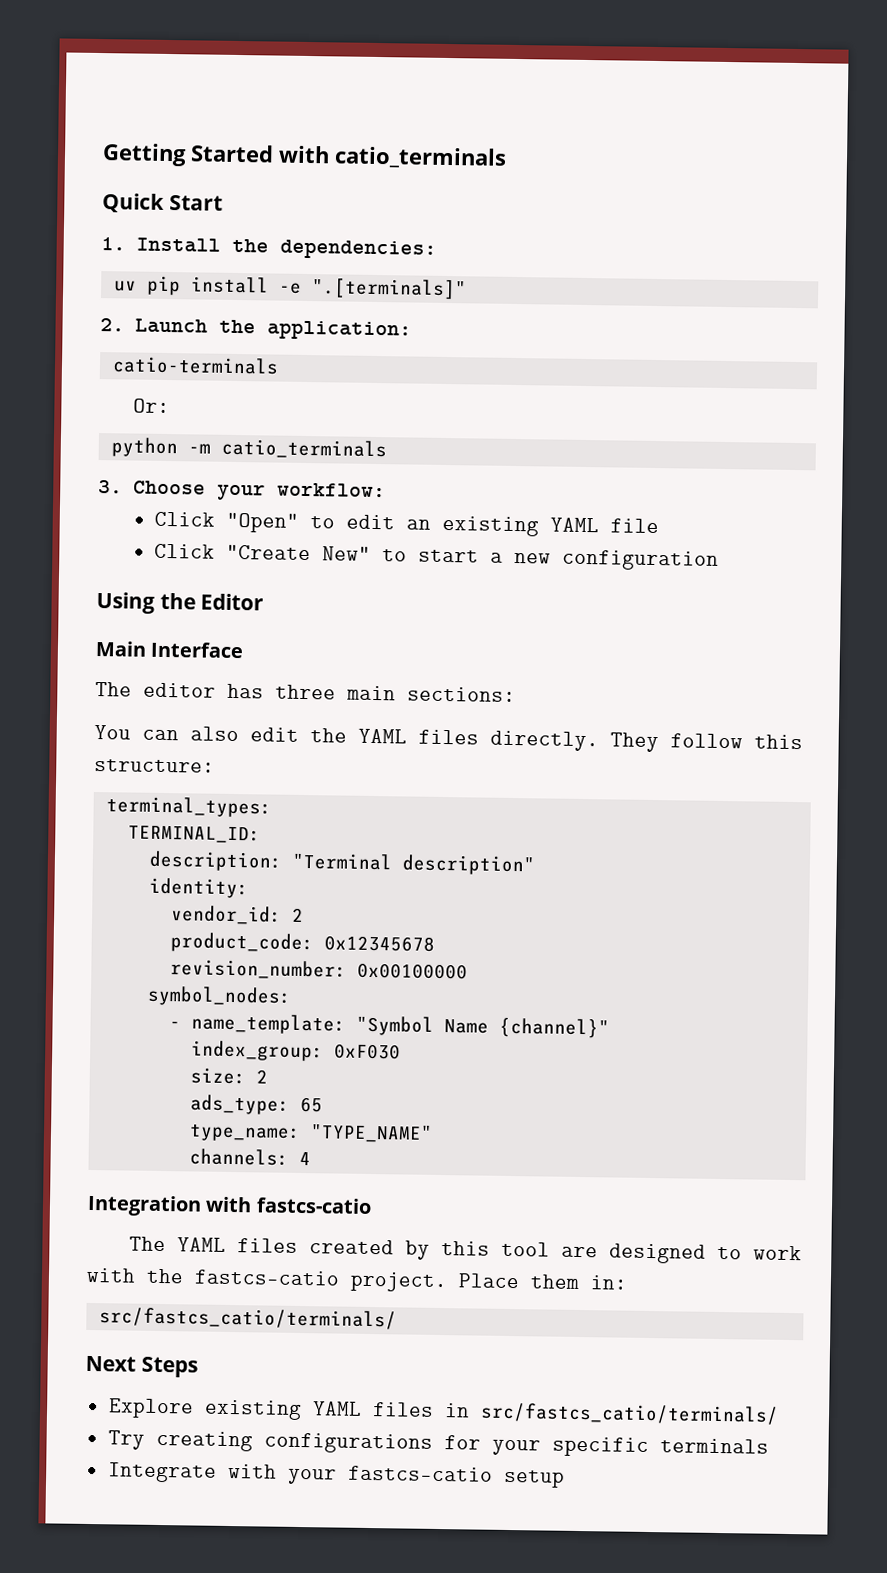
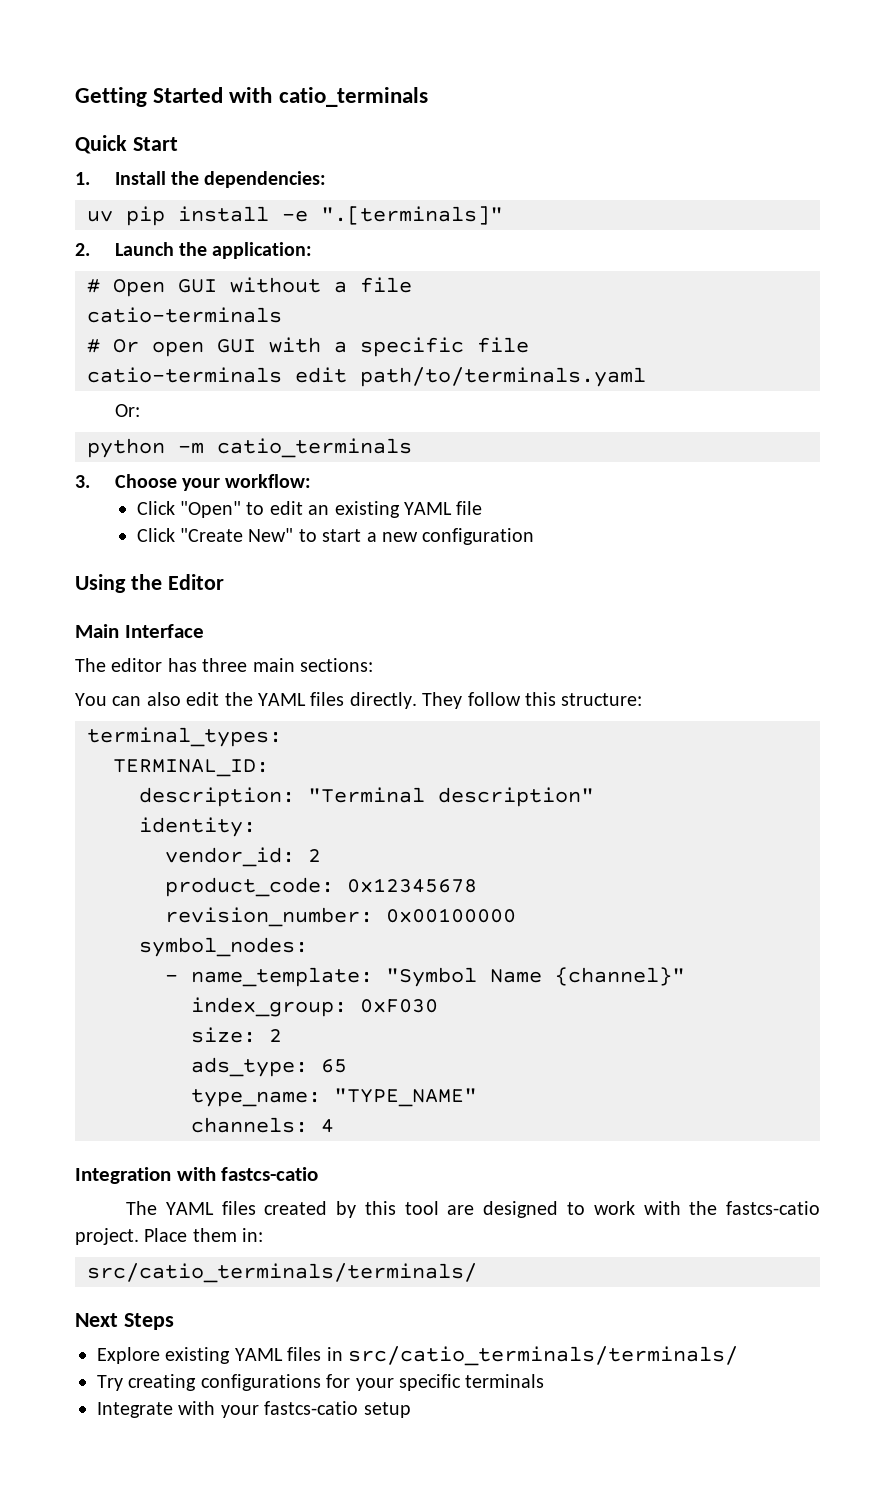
+ # Open GUI without a file
  catio-terminals
+ # Or open GUI with a specific file
+ catio-terminals edit path/to/terminals.yaml
  Place them in:
- src/fastcs_catio/terminals/
+ src/catio_terminals/terminals/
- Explore existing YAML files in src/fastcs_catio/terminals/
+ Explore existing YAML files in src/catio_terminals/terminals/

